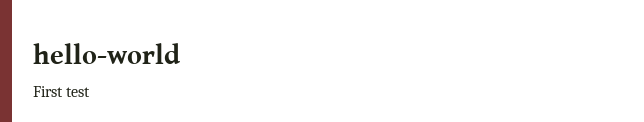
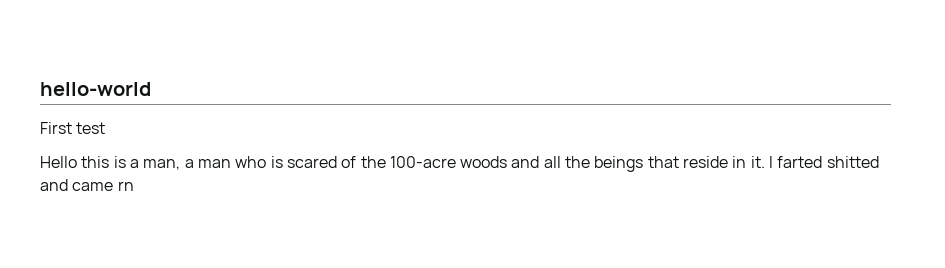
+ Hello this is a man, a man who is scared of the 100-acre woods and all the beings that reside in it. I farted shitted and came rn

